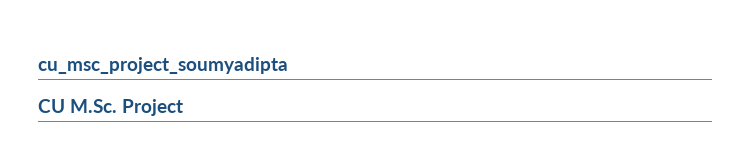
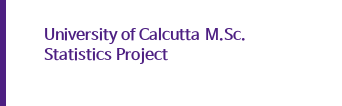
- cu_msc_project_soumyadipta
- CU M.Sc. Project
+ University of Calcutta M.Sc. Statistics Project

